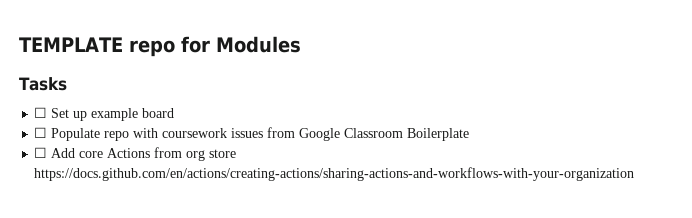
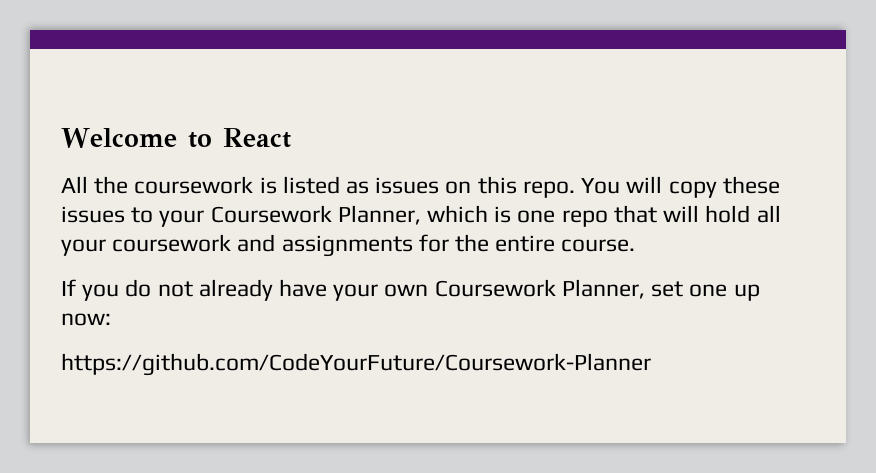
- TEMPLATE repo for Modules
- Tasks
- ☐ Set up example board
- ☐ Populate repo with coursework issues from Google Classroom Boilerplate
- ☐ Add core Actions from org store https://docs.github.com/en/actions/creating-actions/sharing-actions-and-workflows-with-your-organization
+ Welcome to React
+ All the coursework is listed as issues on this repo. You will copy these issues to your Coursework Planner, which is one repo that will hold all your coursework and assignments for the entire course.
+ If you do not already have your own Coursework Planner, set one up now:
+ https://github.com/CodeYourFuture/Coursework-Planner

